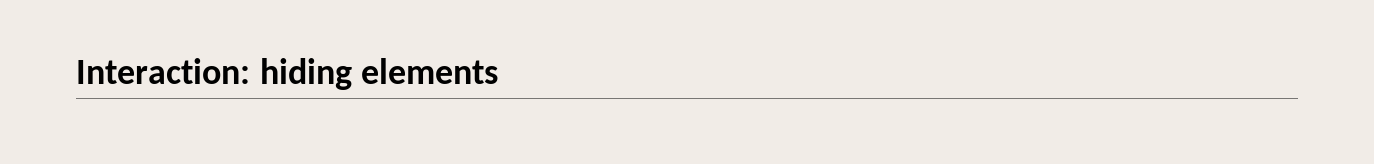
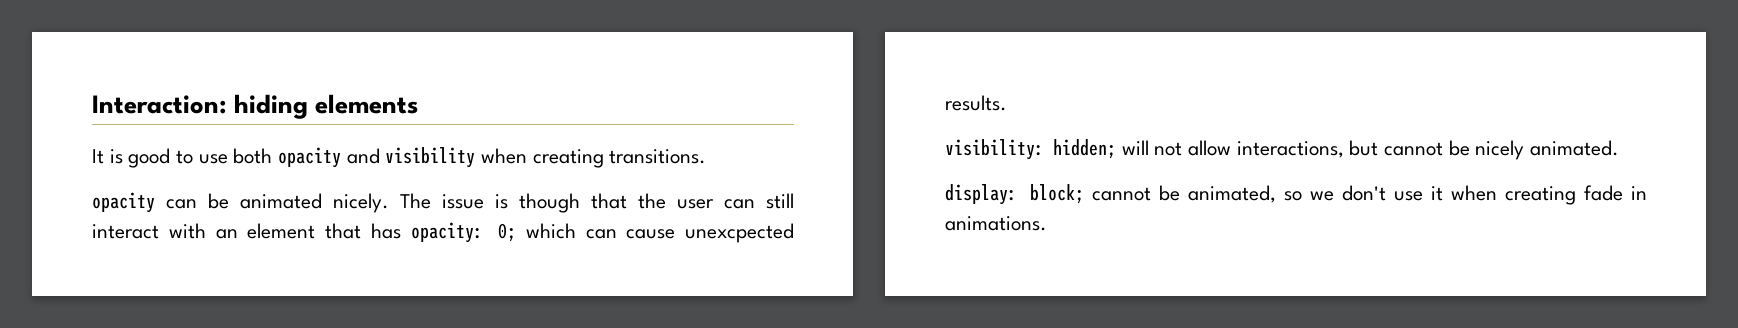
+ It is good to use both opacity and visibility when creating transitions.
+ opacity can be animated nicely. The issue is though that the user can still interact with an element that has opacity: 0; which can cause unexcpected results.
+ visibility: hidden; will not allow interactions, but cannot be nicely animated.
+ display: block; cannot be animated, so we don't use it when creating fade in animations.

